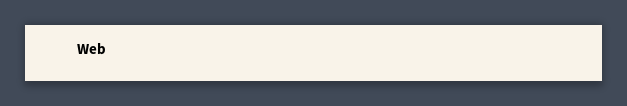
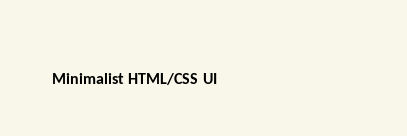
- Web
+ Minimalist HTML/CSS UI

